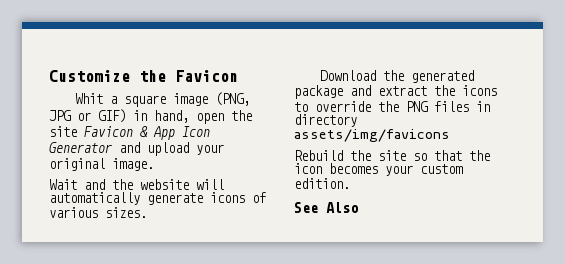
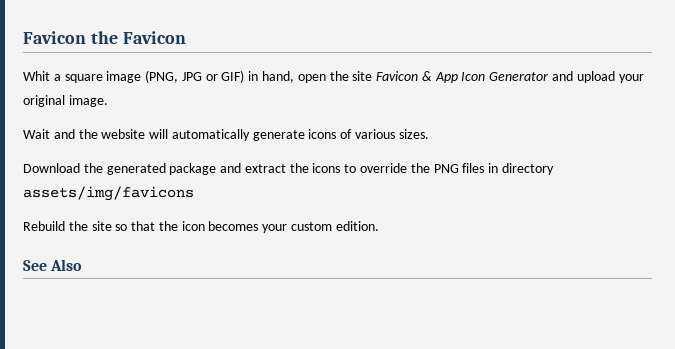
- Customize the Favicon
+ Favicon the Favicon

